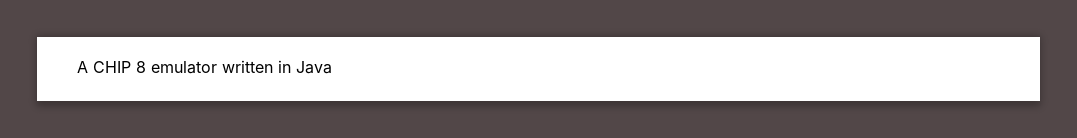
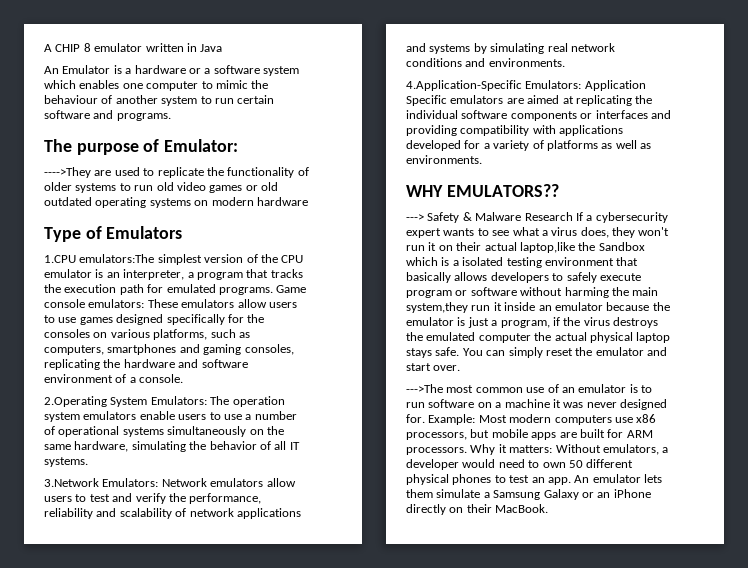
+ An Emulator is a hardware or a software system which enables one computer to mimic the behaviour of another system to run certain software and programs.
+ The purpose of Emulator:
+ ---->They are used to replicate the functionality of older systems to run old video games or old outdated operating systems on modern hardware
+ Type of Emulators
+ 1.CPU emulators:The simplest version of the CPU emulator is an interpreter, a program that tracks the execution path for emulated programs. Game console emulators: These emulators allow users to use games designed specifically for the consoles on various platforms, such as computers, smartphones and gaming consoles, replicating the hardware and software environment of a console.
+ 2.Operating System Emulators: The operation system emulators enable users to use a number of operational systems simultaneously on the same hardware, simulating the behavior of all IT systems.
+ 3.Network Emulators: Network emulators allow users to test and verify the performance, reliability and scalability of network applications and systems by simulating real network conditions and environments.
+ 4.Application-Specific Emulators: Application Specific emulators are aimed at replicating the individual software components or interfaces and providing compatibility with applications developed for a variety of platforms as well as environments.
+ WHY EMULATORS??
+ ---> Safety & Malware Research If a cybersecurity expert wants to see what a virus does, they won't run it on their actual laptop,like the Sandbox which is a isolated testing environment that basically allows developers to safely execute program or software without harming the main system,they run it inside an emulator because the emulator is just a program, if the virus destroys the emulated computer the actual physical laptop stays safe. You can simply reset the emulator and start over.
+ --->The most common use of an emulator is to run software on a machine it was never designed for. Example: Most modern computers use x86 processors, but mobile apps are built for ARM processors. Why it matters: Without emulators, a developer would need to own 50 different physical phones to test an app. An emulator lets them simulate a Samsung Galaxy or an iPhone directly on their MacBook.

